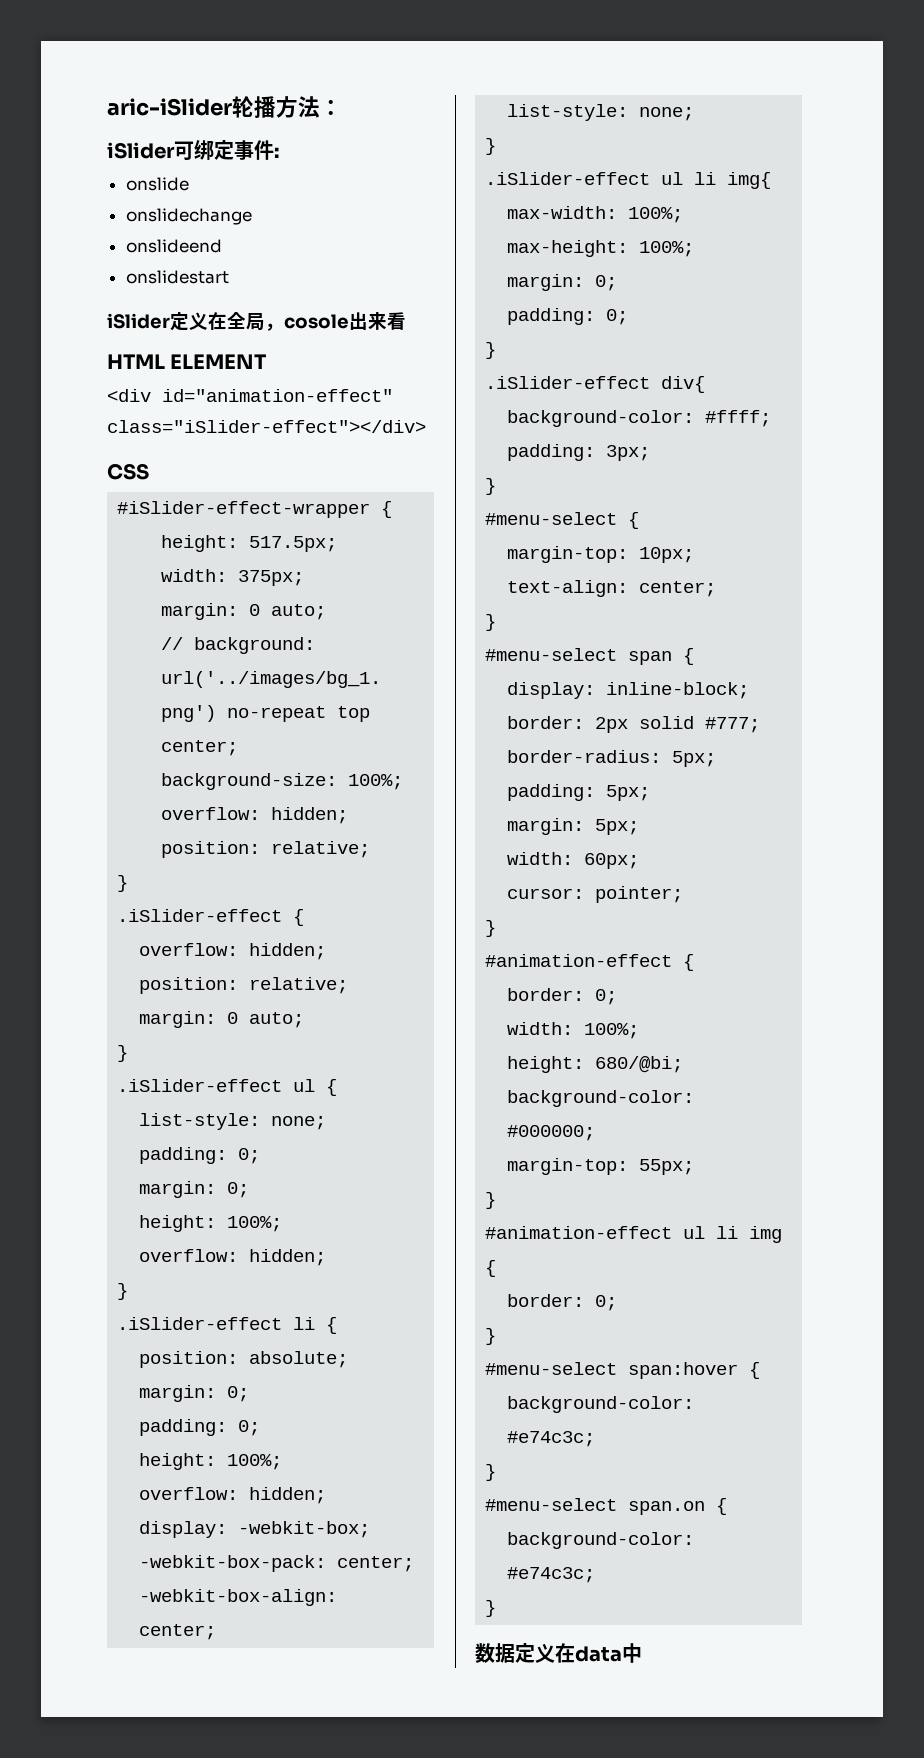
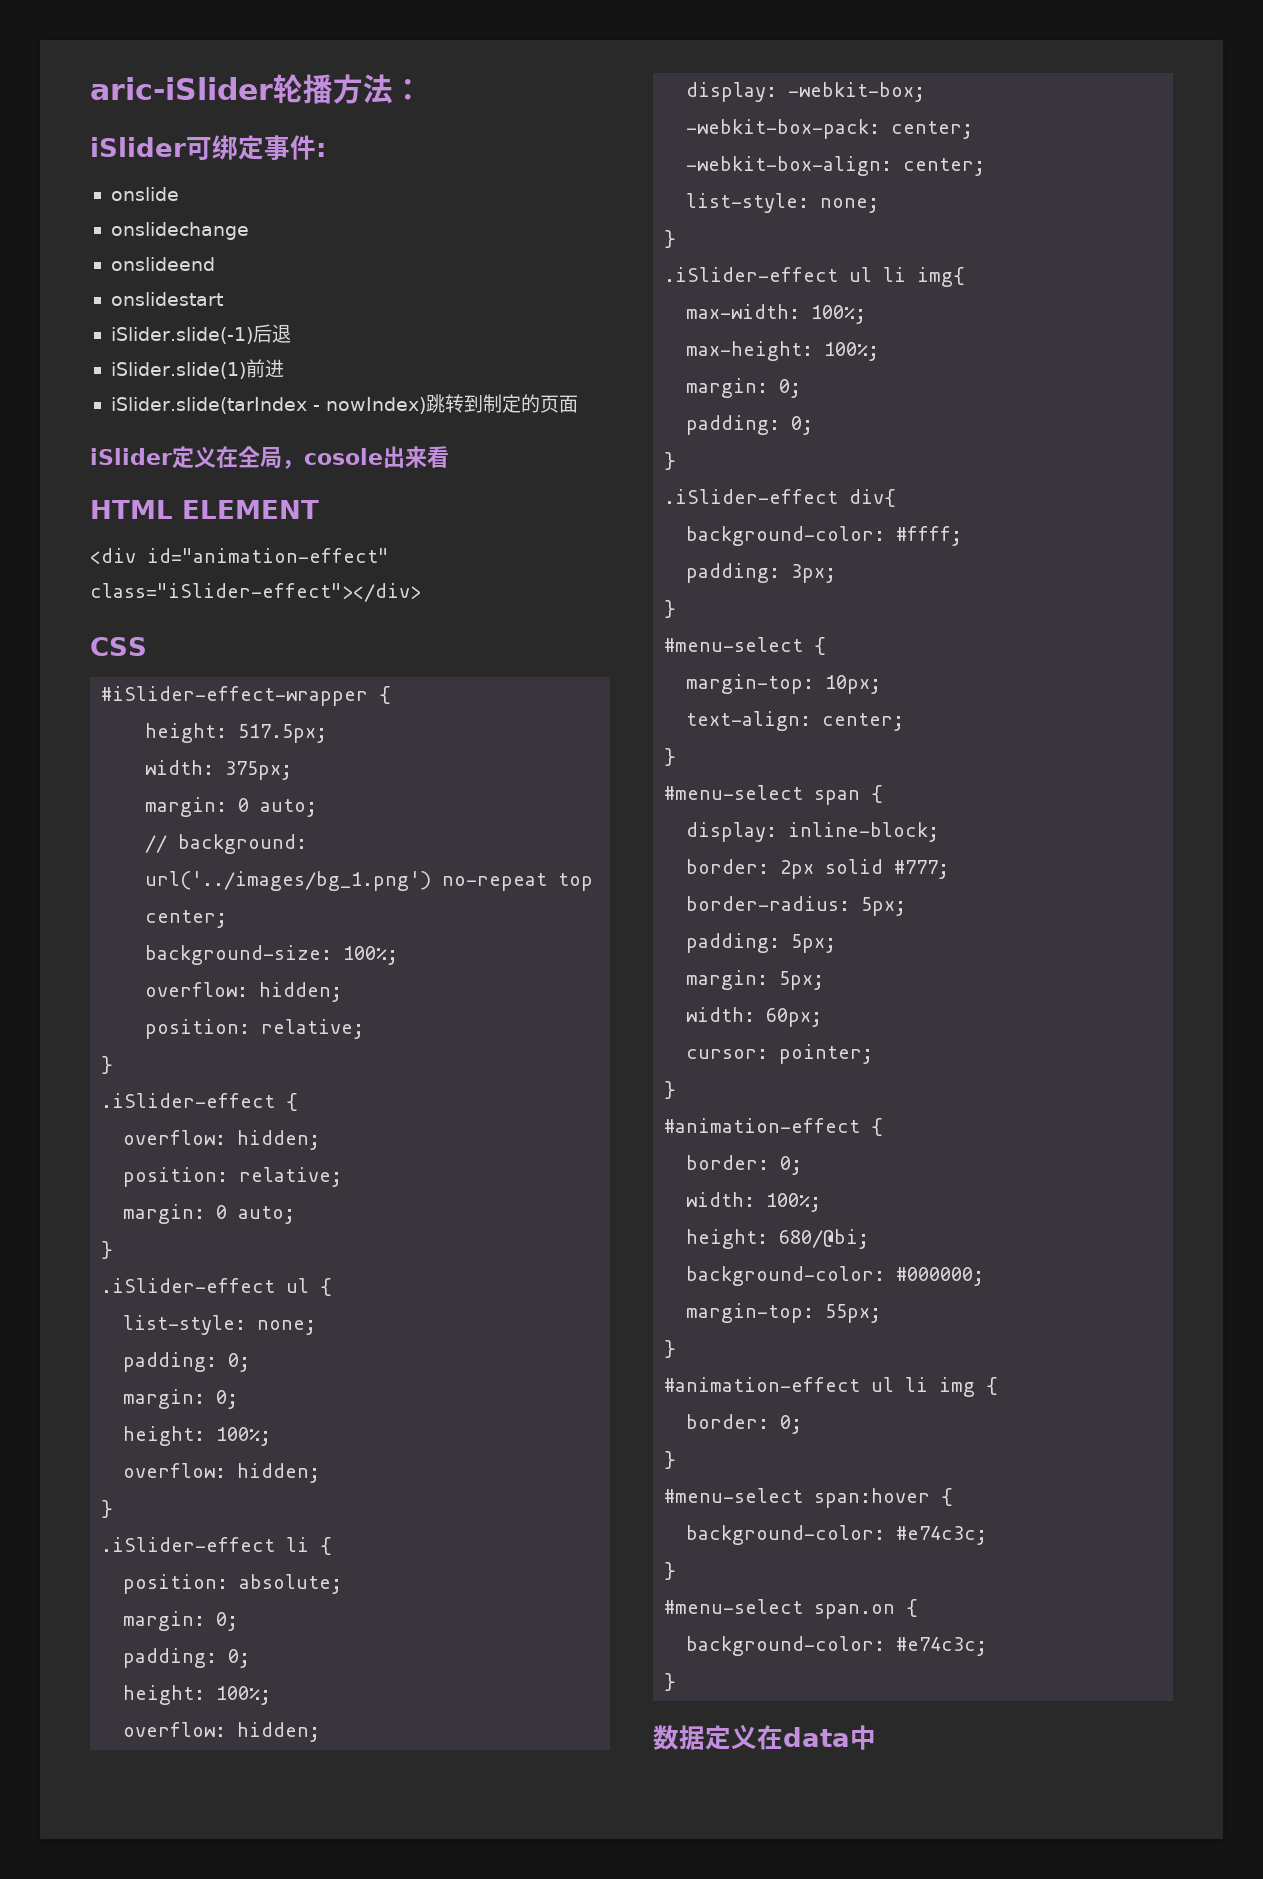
+ iSlider.slide(-1)后退
+ iSlider.slide(1)前进
+ iSlider.slide(tarIndex - nowIndex)跳转到制定的页面

